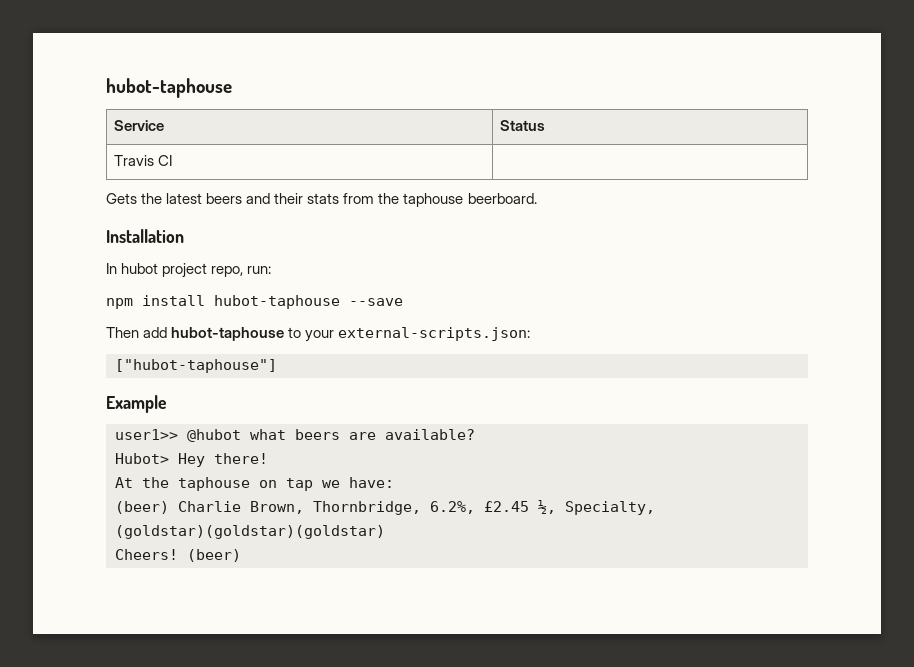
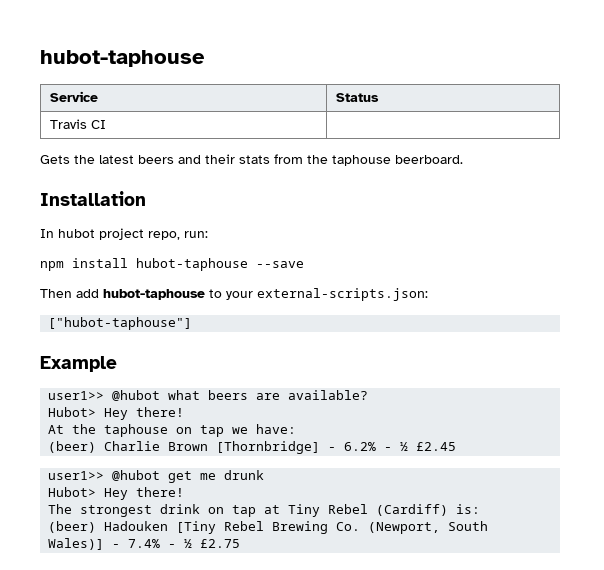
- (beer) Charlie Brown, Thornbridge, 6.2%, £2.45 ½, Specialty, (goldstar)(goldstar)(goldstar)
- Cheers! (beer)
+ (beer) Charlie Brown [Thornbridge] - 6.2% - ½ £2.45
+ user1>> @hubot get me drunk
+ Hubot> Hey there!
+ The strongest drink on tap at Tiny Rebel (Cardiff) is:
+ (beer) Hadouken [Tiny Rebel Brewing Co. (Newport, South Wales)] - 7.4% - ½ £2.75

